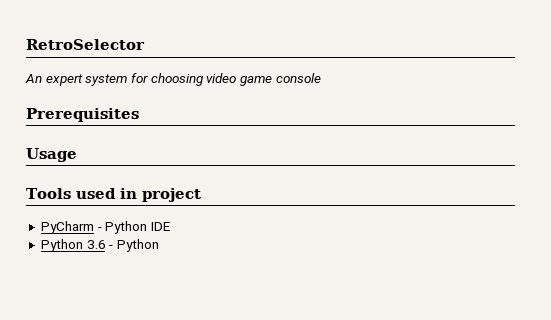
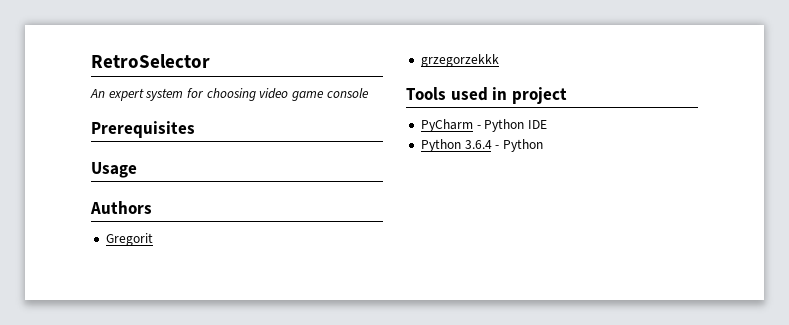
+ Authors
+ Gregorit
+ grzegorzekkk
- Python 3.6 - Python
+ Python 3.6.4 - Python

